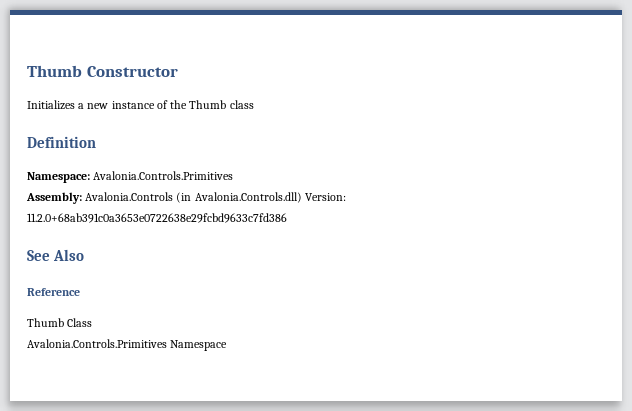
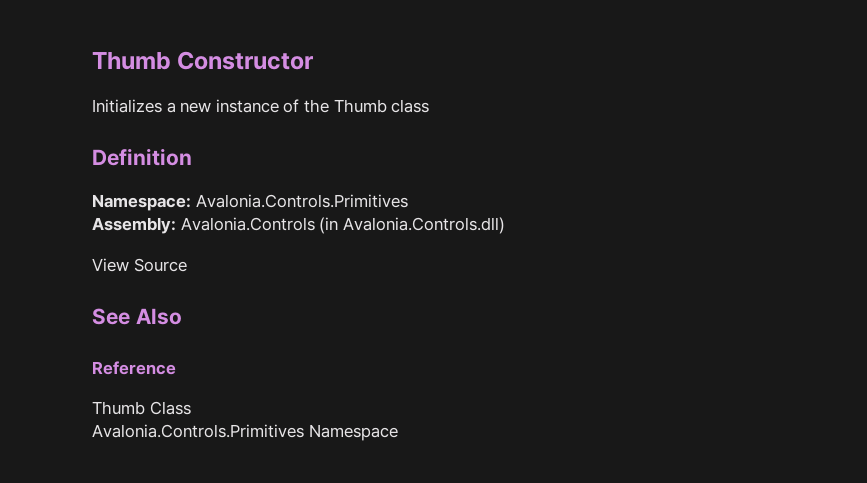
- Assembly: Avalonia.Controls (in Avalonia.Controls.dll) Version: 11.2.0+68ab391c0a3653e0722638e29fcbd9633c7fd386
+ Assembly: Avalonia.Controls (in Avalonia.Controls.dll)
+ View Source

